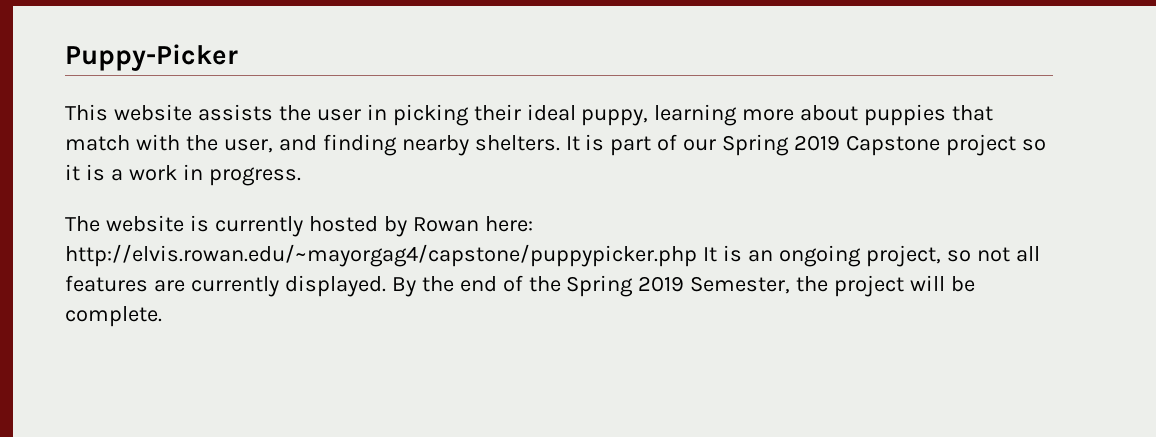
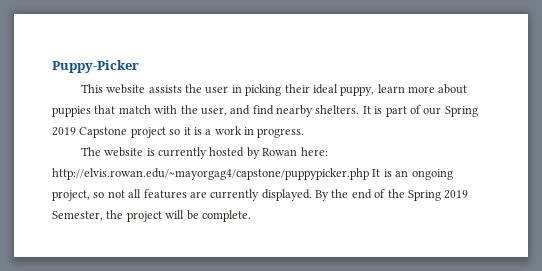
- This website assists the user in picking their ideal puppy, learning more about puppies that match with the user, and finding nearby shelters.
+ This website assists the user in picking their ideal puppy, learn more about puppies that match with the user, and find nearby shelters.

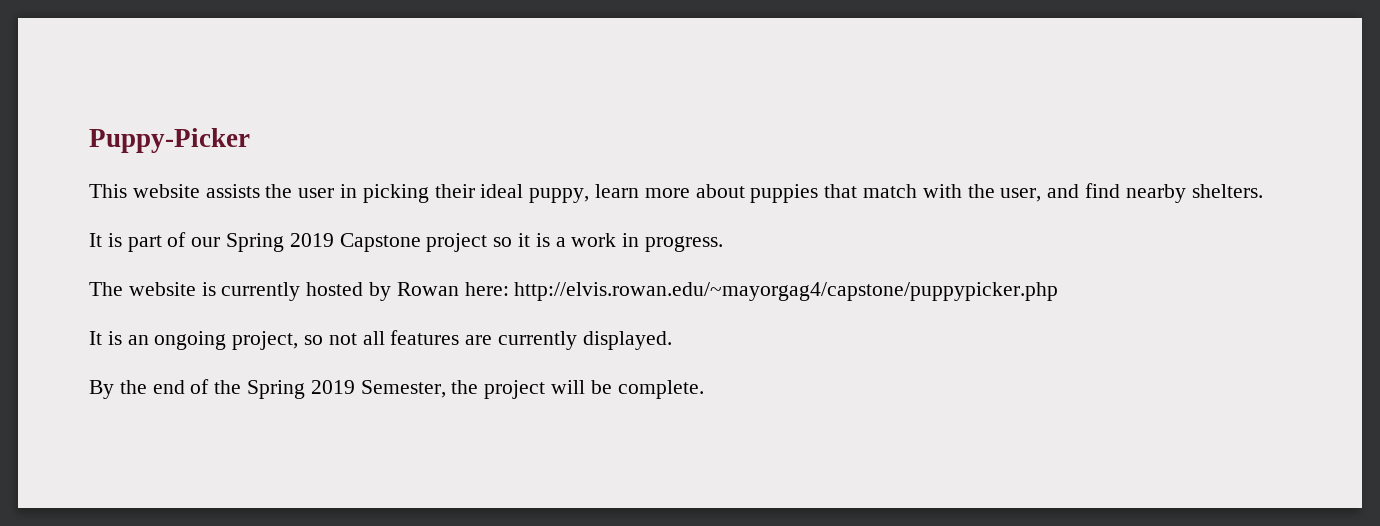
- This website assists the user in picking their ideal puppy, learn more about puppies that match with the user, and find nearby shelters. It is part of our Spring 2019 Capstone project so it is a work in progress.
+ This website assists the user in picking their ideal puppy, learn more about puppies that match with the user, and find nearby shelters.
+ It is part of our Spring 2019 Capstone project so it is a work in progress.
- The website is currently hosted by Rowan here: http://elvis.rowan.edu/~mayorgag4/capstone/puppypicker.php It is an ongoing project, so not all features are currently displayed. By the end of the Spring 2019 Semester, the project will be complete.
+ The website is currently hosted by Rowan here: http://elvis.rowan.edu/~mayorgag4/capstone/puppypicker.php
+ It is an ongoing project, so not all features are currently displayed.
+ By the end of the Spring 2019 Semester, the project will be complete.

